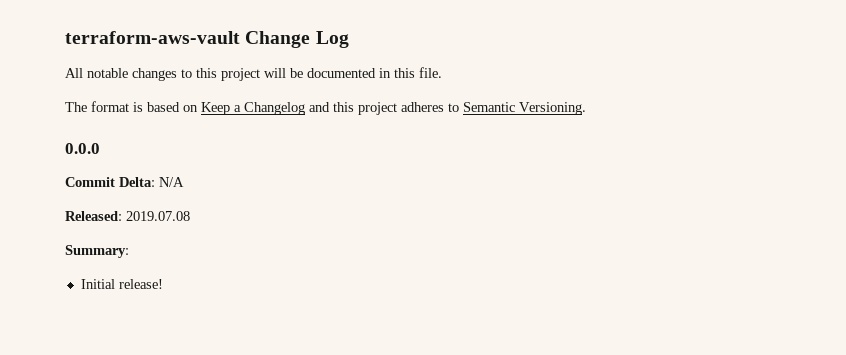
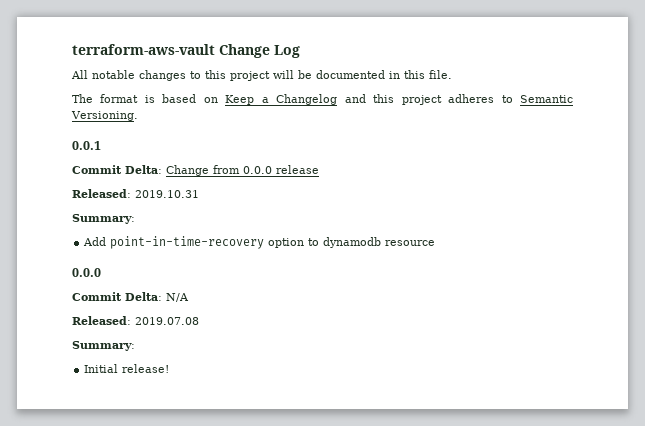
+ 0.0.1
+ Commit Delta: Change from 0.0.0 release
+ Released: 2019.10.31
+ Summary:
+ Add point-in-time-recovery option to dynamodb resource

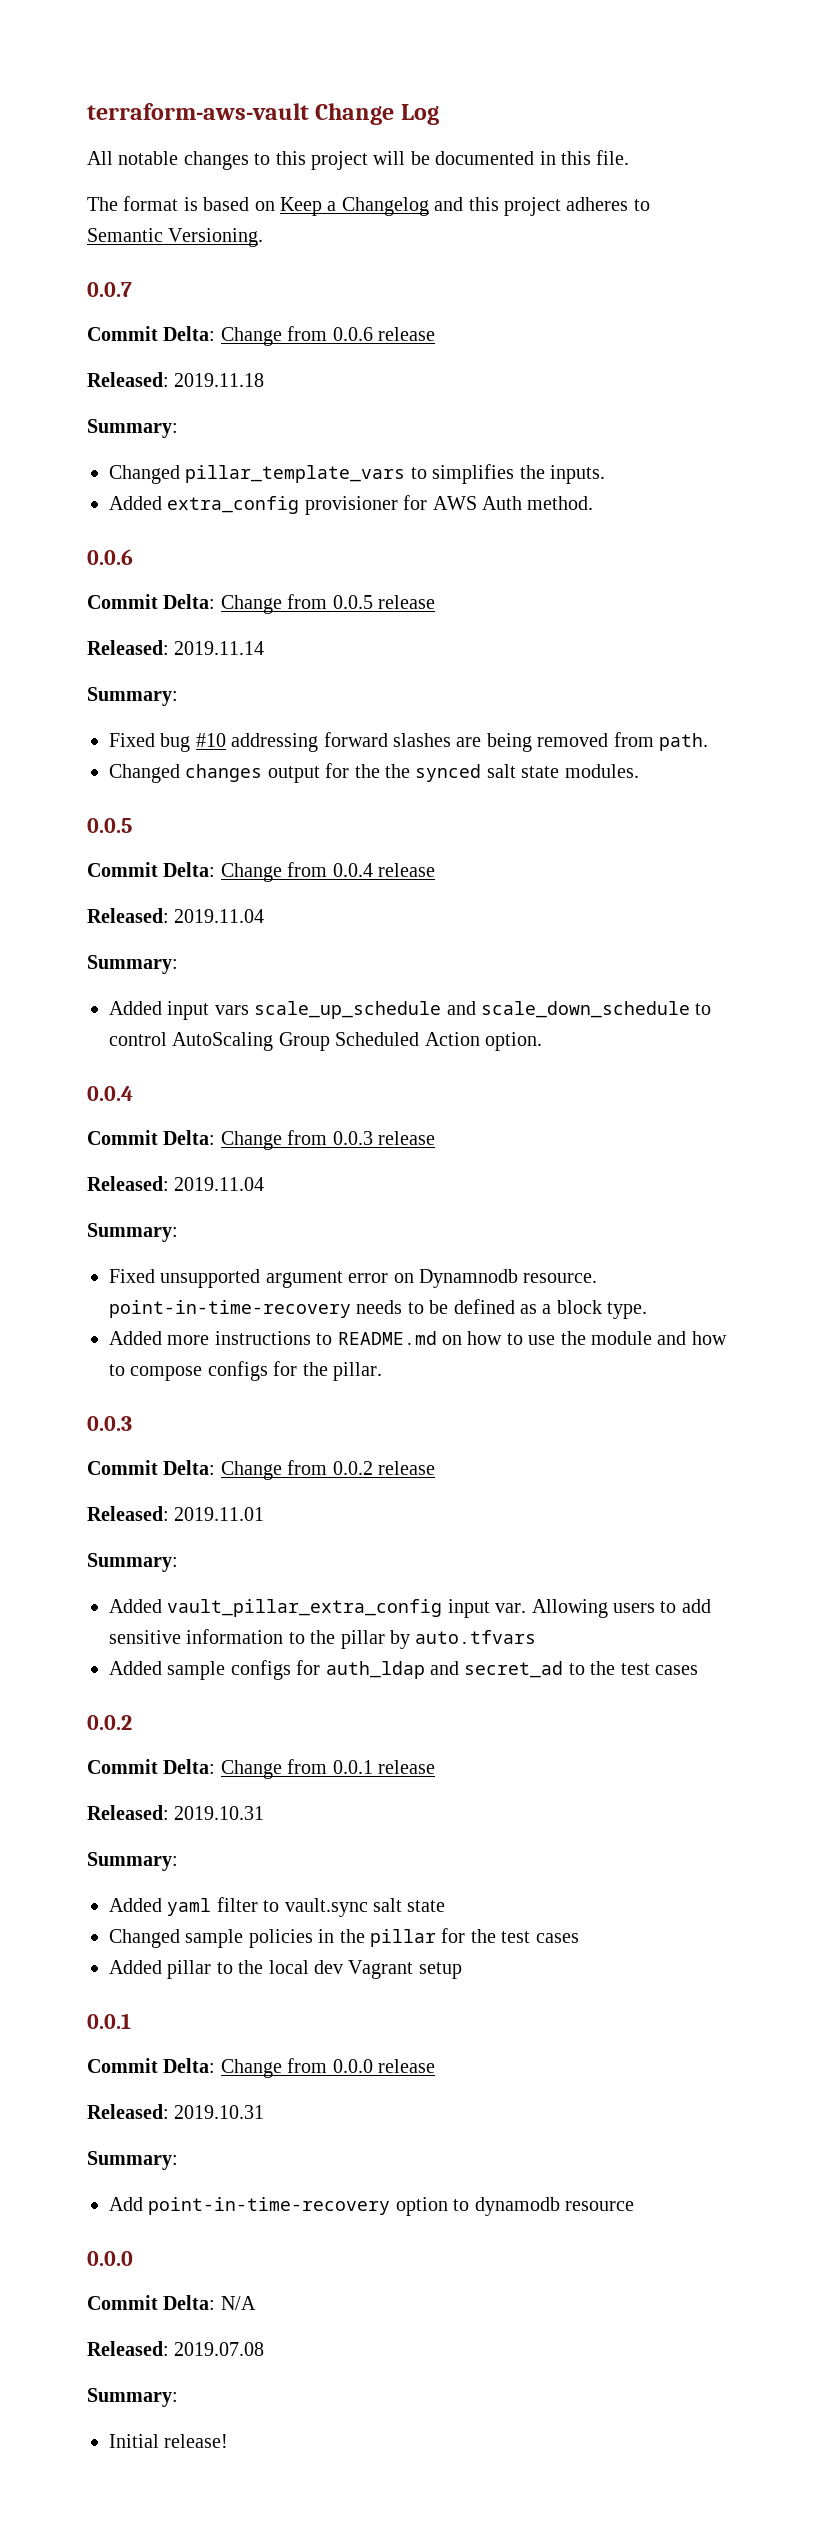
+ 0.0.7
+ Commit Delta: Change from 0.0.6 release
+ Released: 2019.11.18
+ Summary:
+ Changed pillar_template_vars to simplifies the inputs.
+ Added extra_config provisioner for AWS Auth method.
+ 0.0.6
+ Commit Delta: Change from 0.0.5 release
+ Released: 2019.11.14
+ Summary:
+ Fixed bug #10 addressing forward slashes are being removed from path.
+ Changed changes output for the the synced salt state modules.
+ 0.0.5
+ Commit Delta: Change from 0.0.4 release
+ Released: 2019.11.04
+ Summary:
+ Added input vars scale_up_schedule and scale_down_schedule to control AutoScaling Group Scheduled Action option.
+ 0.0.4
+ Commit Delta: Change from 0.0.3 release
+ Released: 2019.11.04
+ Summary:
+ Fixed unsupported argument error on Dynamnodb resource. point-in-time-recovery needs to be defined as a block type.
+ Added more instructions to README.md on how to use the module and how to compose configs for the pillar.
+ 0.0.3
+ Commit Delta: Change from 0.0.2 release
+ Released: 2019.11.01
+ Summary:
+ Added vault_pillar_extra_config input var. Allowing users to add sensitive information to the pillar by auto.tfvars
+ Added sample configs for auth_ldap and secret_ad to the test cases
+ 0.0.2
+ Commit Delta: Change from 0.0.1 release
+ Released: 2019.10.31
+ Summary:
+ Added yaml filter to vault.sync salt state
+ Changed sample policies in the pillar for the test cases
+ Added pillar to the local dev Vagrant setup

